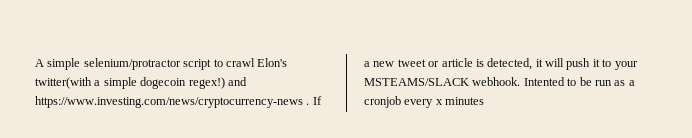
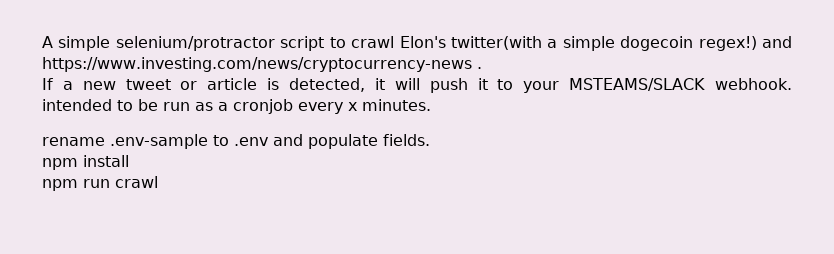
- A simple selenium/protractor script to crawl Elon's twitter(with a simple dogecoin regex!) and https://www.investing.com/news/cryptocurrency-news . If a new tweet or article is detected, it will push it to your MSTEAMS/SLACK webhook. Intented to be run as a cronjob every x minutes
+ A simple selenium/protractor script to crawl Elon's twitter(with a simple dogecoin regex!) and https://www.investing.com/news/cryptocurrency-news .
+ If a new tweet or article is detected, it will push it to your MSTEAMS/SLACK webhook. intended to be run as a cronjob every x minutes.
+ rename .env-sample to .env and populate fields.
+ npm install
+ npm run crawl

